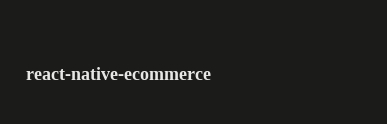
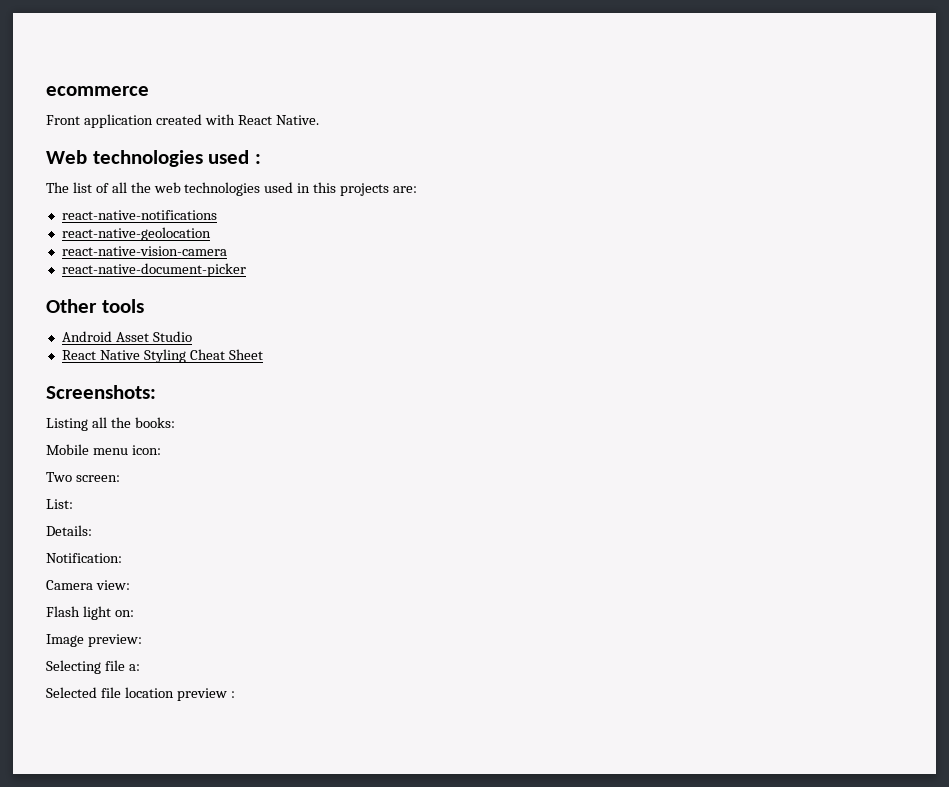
- react-native-ecommerce
+ ecommerce
+ Front application created with React Native.
+ Web technologies used :
+ The list of all the web technologies used in this projects are:
+ react-native-notifications
+ react-native-geolocation
+ react-native-vision-camera
+ react-native-document-picker
+ Other tools
+ Android Asset Studio
+ React Native Styling Cheat Sheet
+ Screenshots:
+ Listing all the books:
+ Mobile menu icon:
+ Two screen:
+ List:
+ Details:
+ Notification:
+ Camera view:
+ Flash light on:
+ Image preview:
+ Selecting file a:
+ Selected file location preview :

